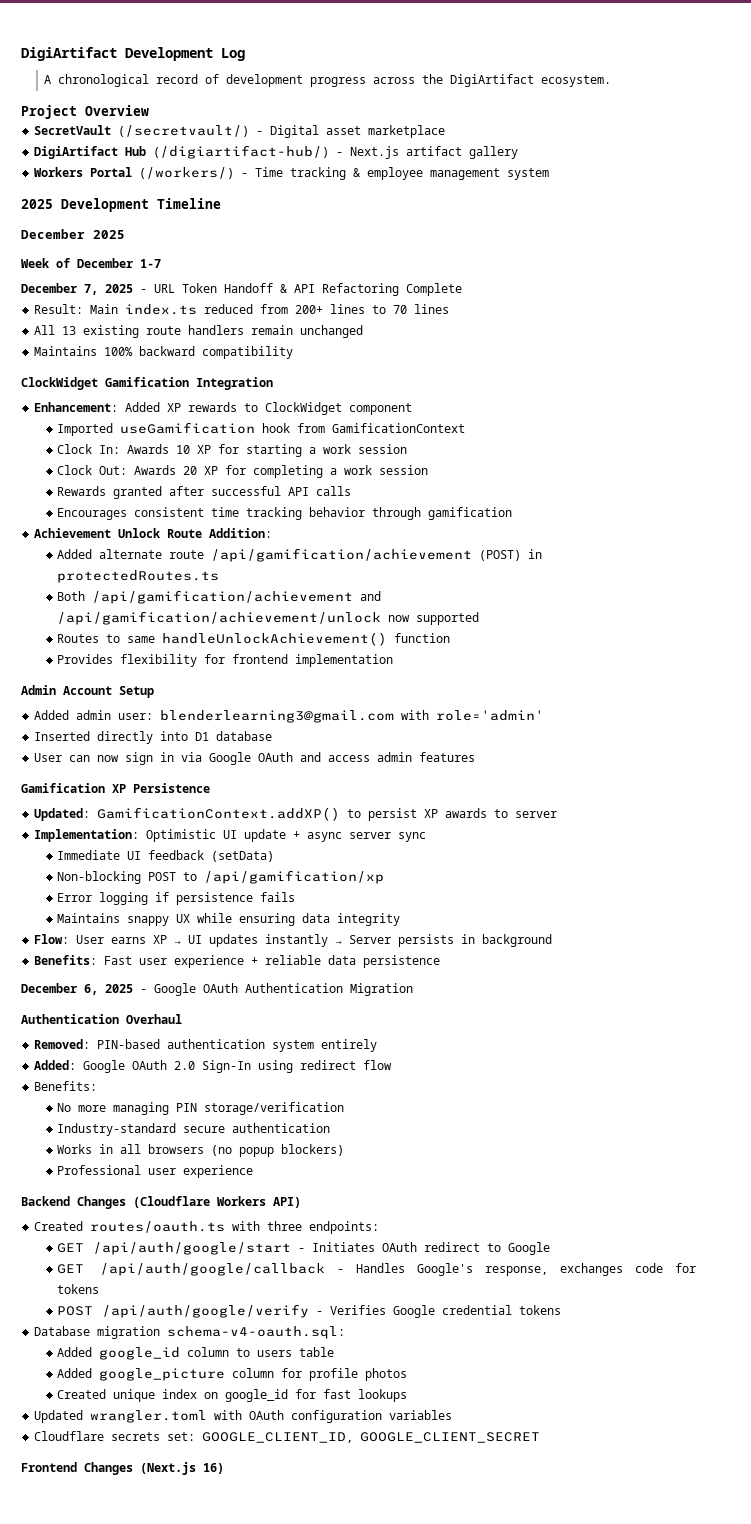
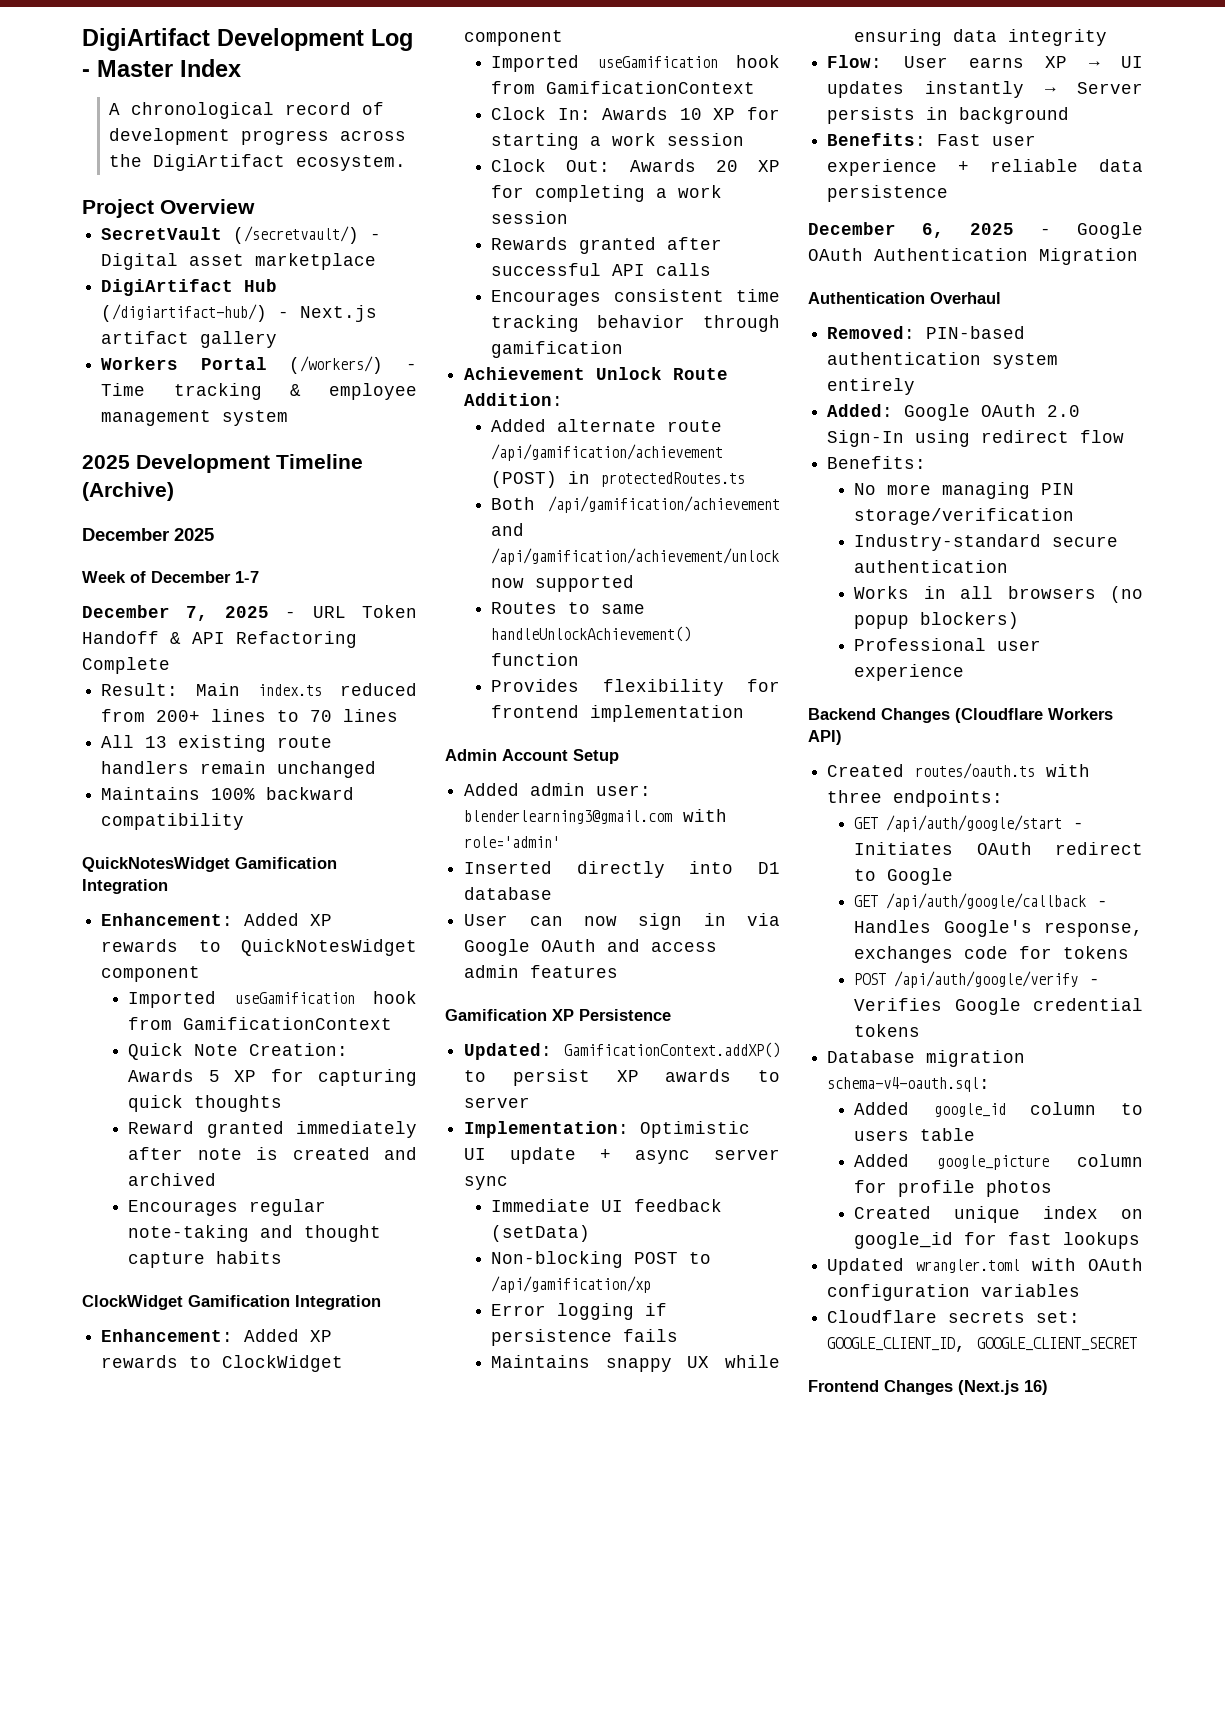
- DigiArtifact Development Log
+ DigiArtifact Development Log - Master Index
- 2025 Development Timeline
+ 2025 Development Timeline (Archive)
+ QuickNotesWidget Gamification Integration
+ Enhancement: Added XP rewards to QuickNotesWidget component
+ Imported useGamification hook from GamificationContext
+ Quick Note Creation: Awards 5 XP for capturing quick thoughts
+ Reward granted immediately after note is created and archived
+ Encourages regular note-taking and thought capture habits

